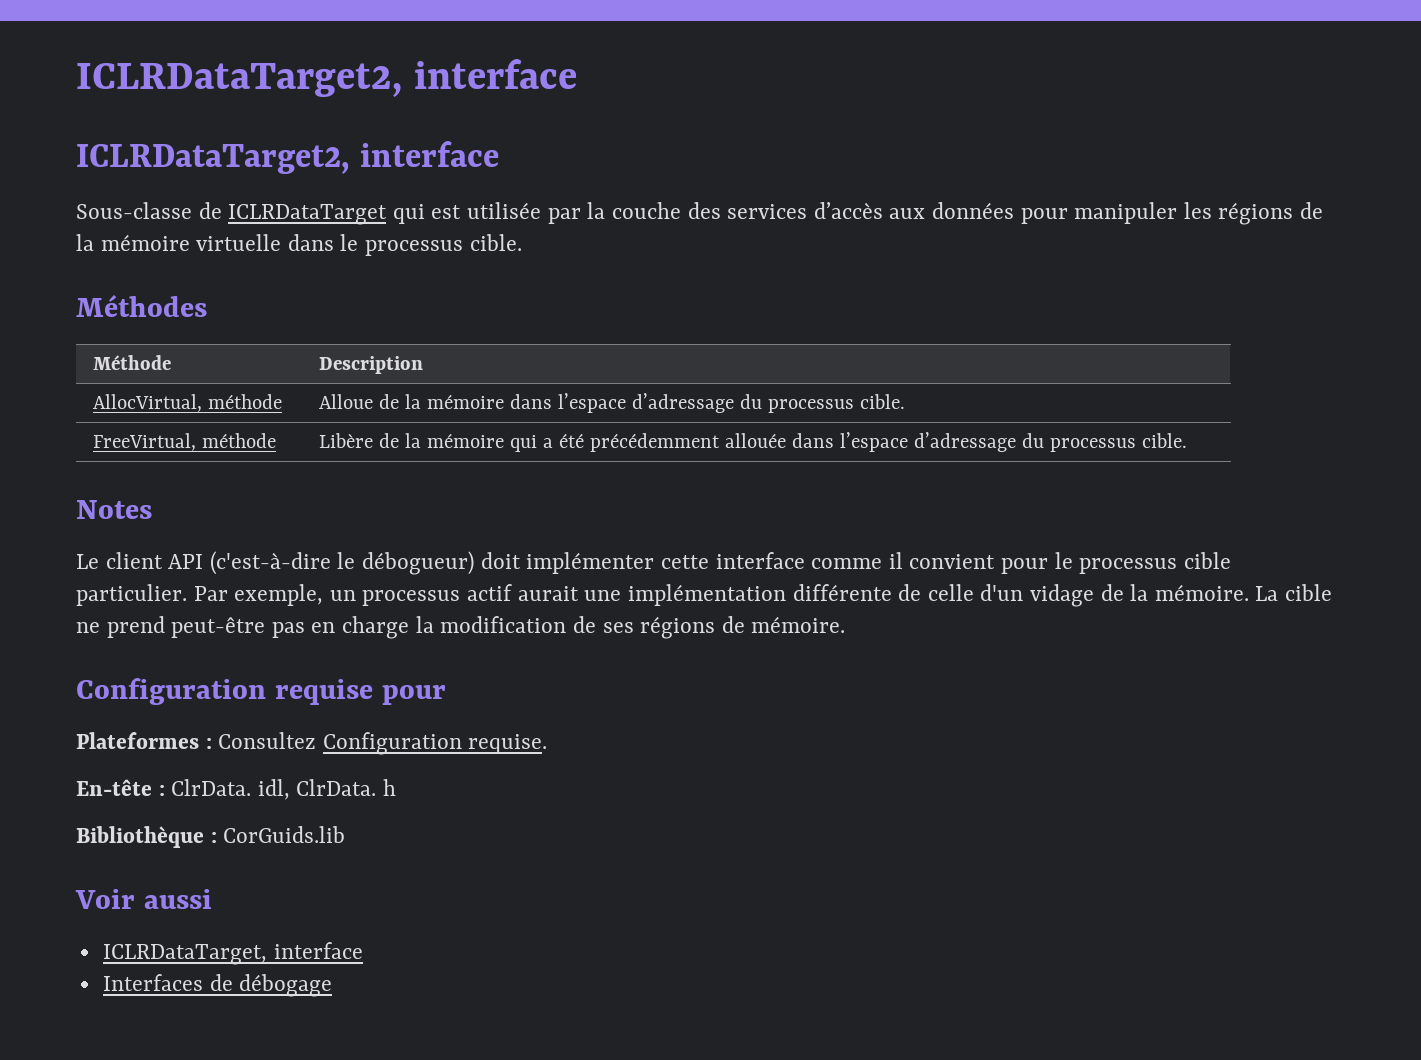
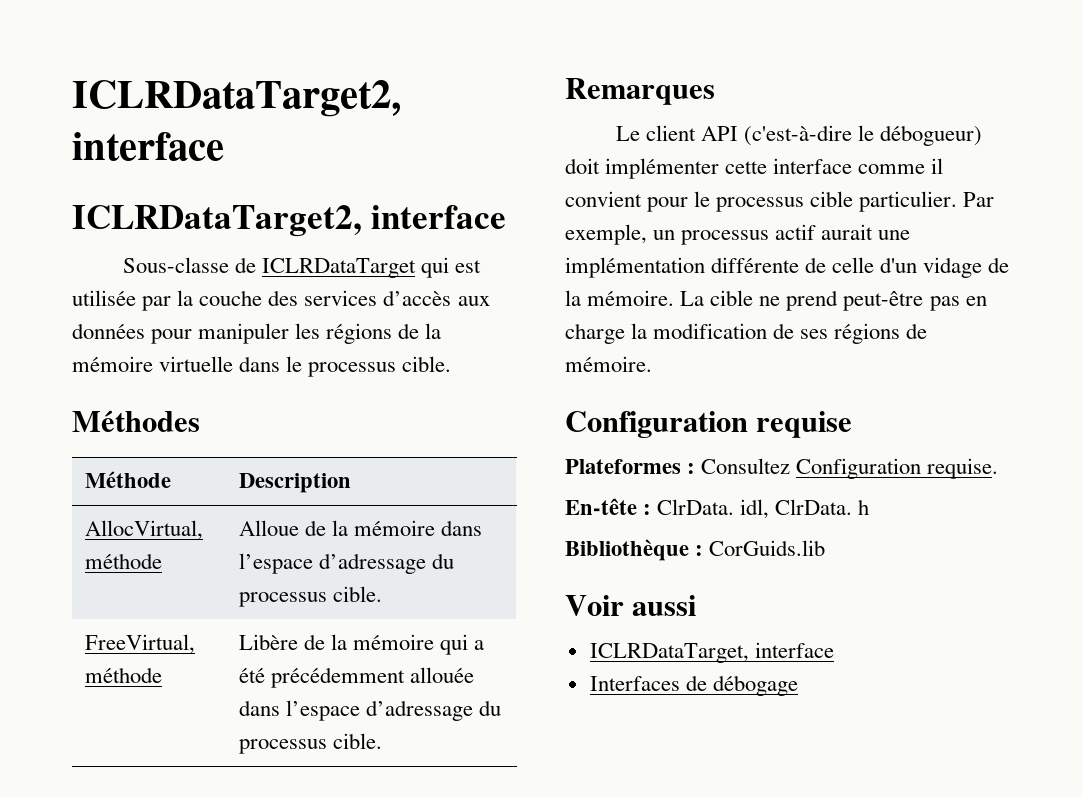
- Notes
+ Remarques
- Configuration requise pour
+ Configuration requise

